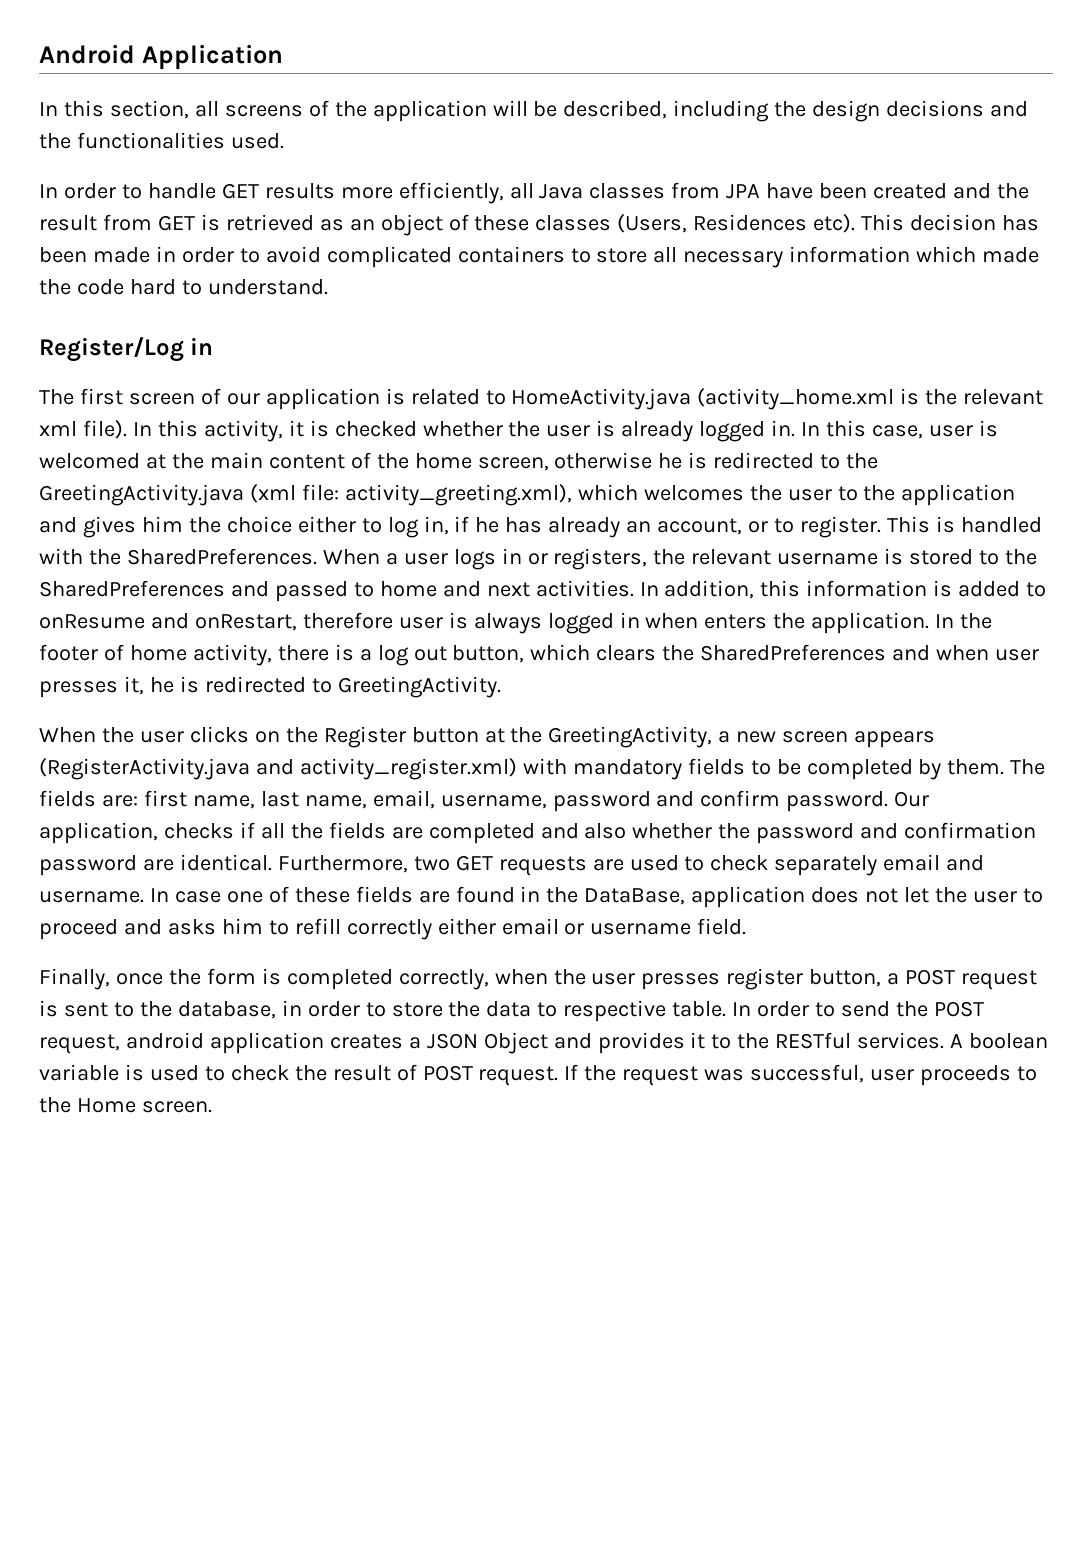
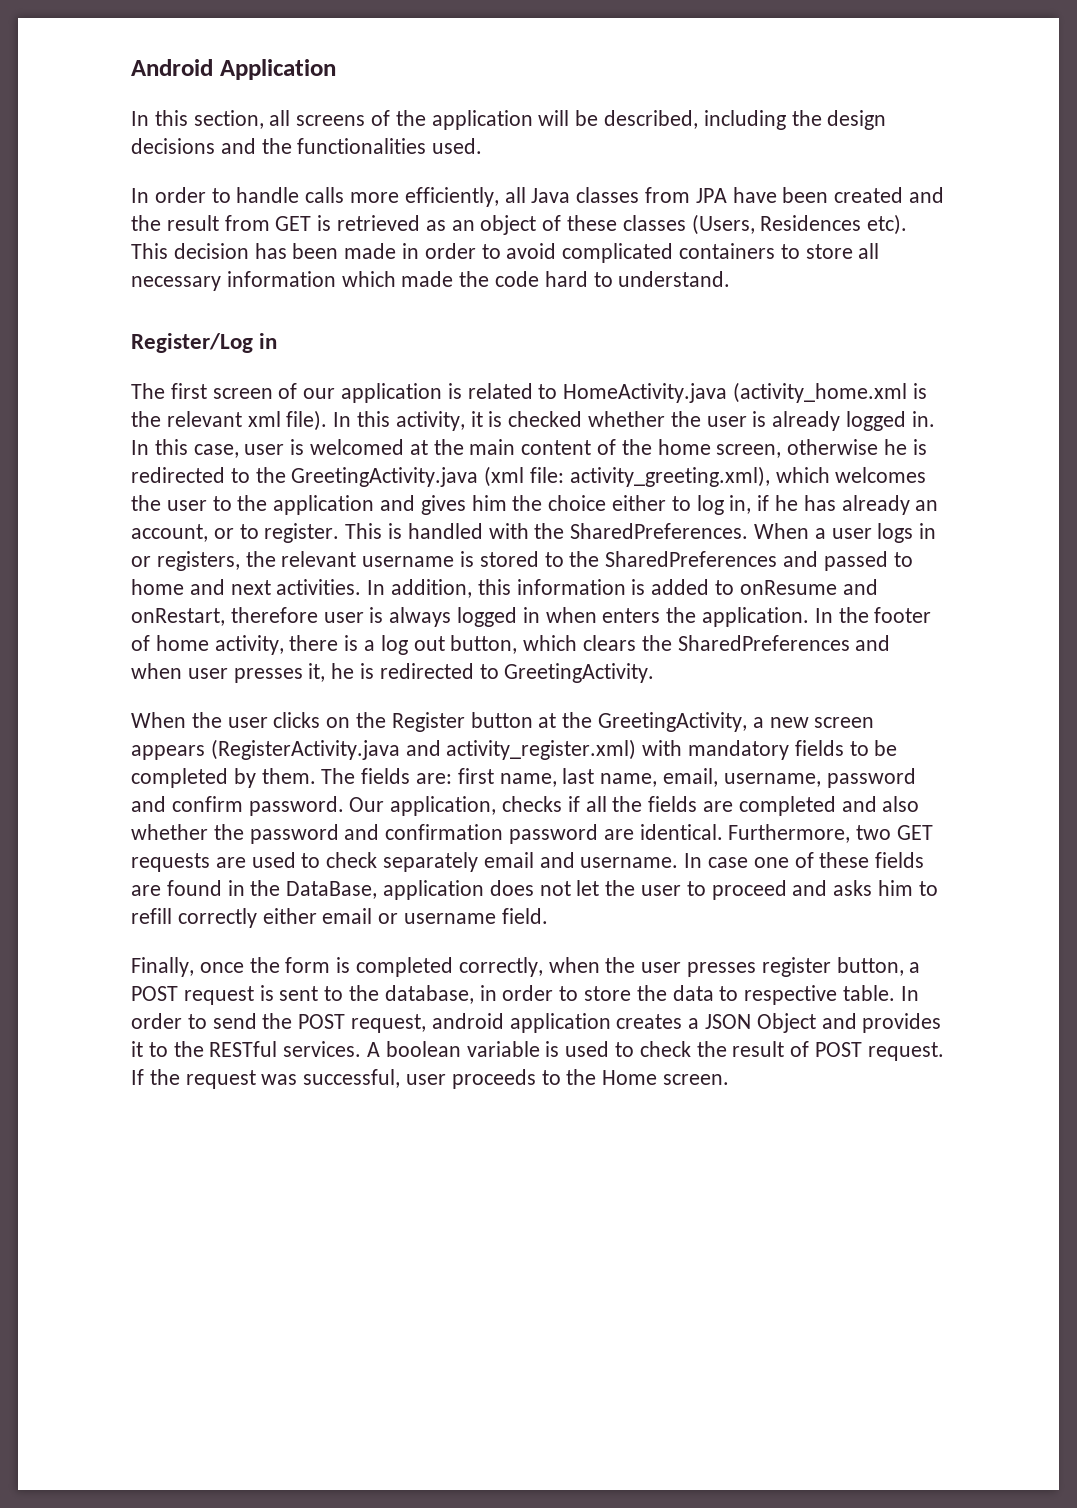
- In order to handle GET results more efficiently, all Java classes from JPA have been created and the result from GET is retrieved as an object of these classes (Users, Residences etc).
+ In order to handle calls more efficiently, all Java classes from JPA have been created and the result from GET is retrieved as an object of these classes (Users, Residences etc).

